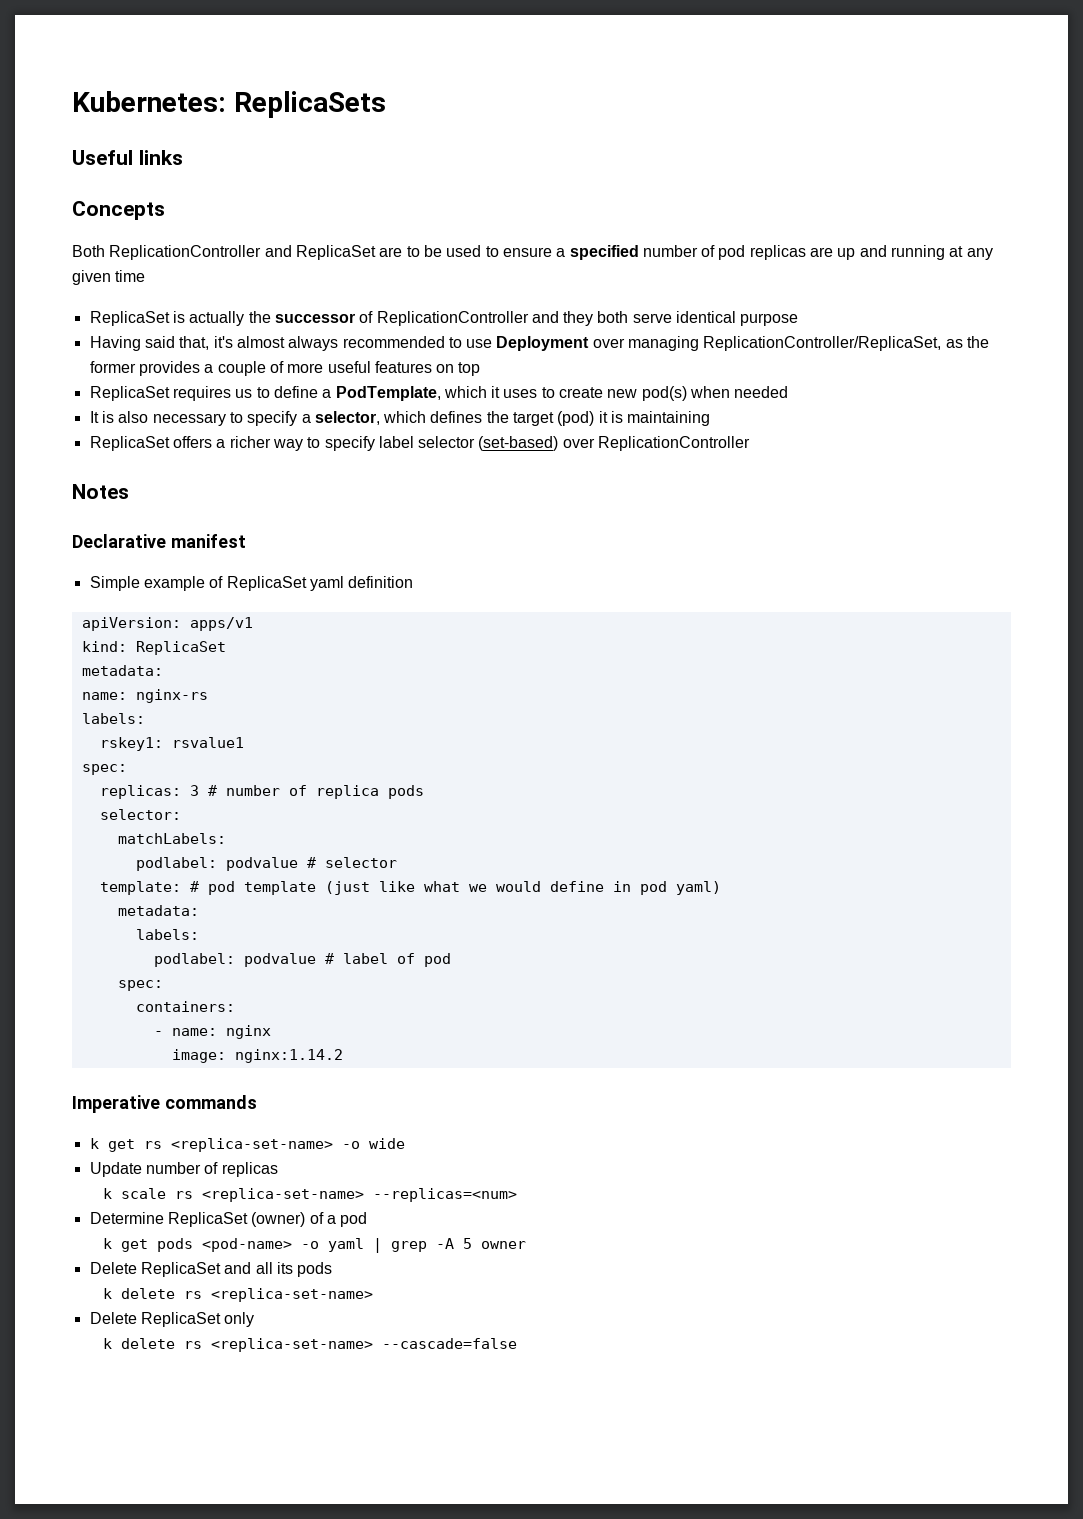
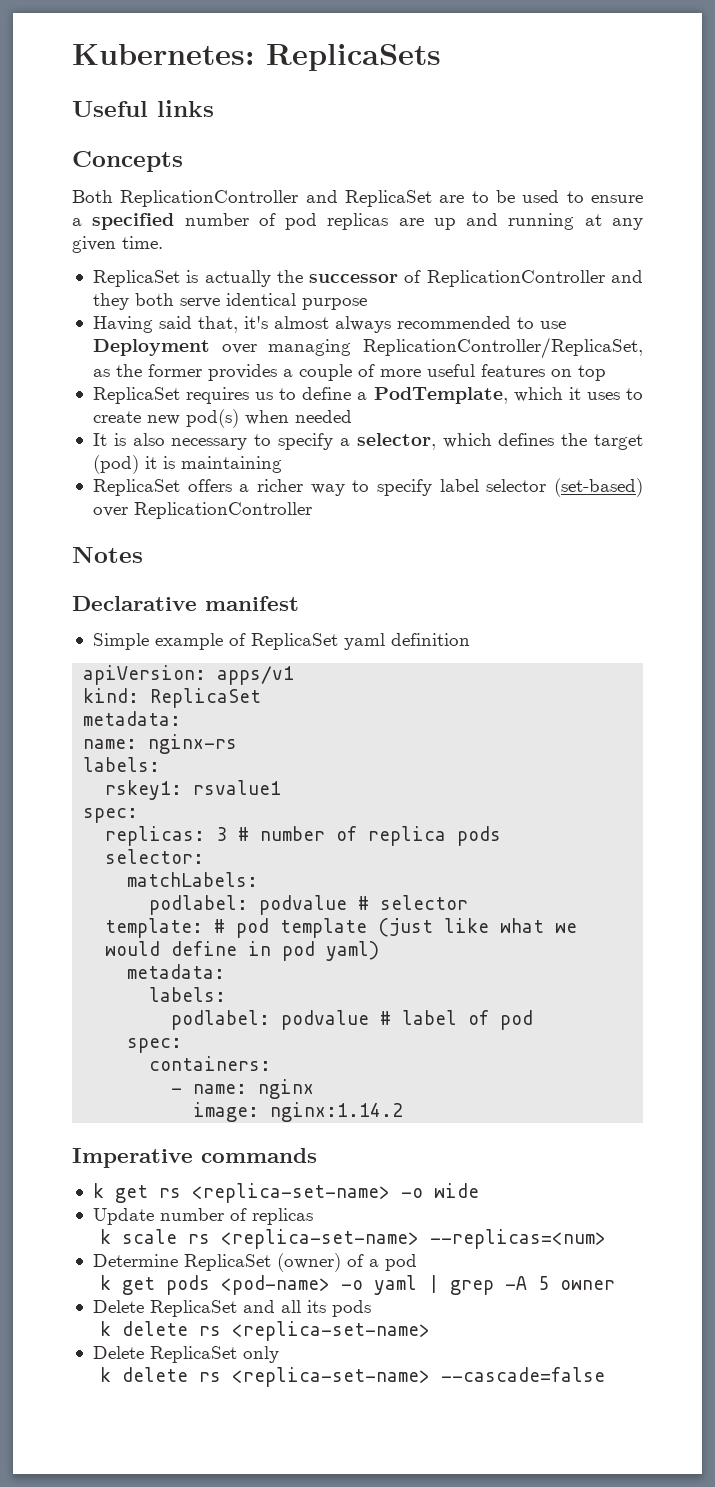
- Both ReplicationController and ReplicaSet are to be used to ensure a specified number of pod replicas are up and running at any given time
+ Both ReplicationController and ReplicaSet are to be used to ensure a specified number of pod replicas are up and running at any given time.

